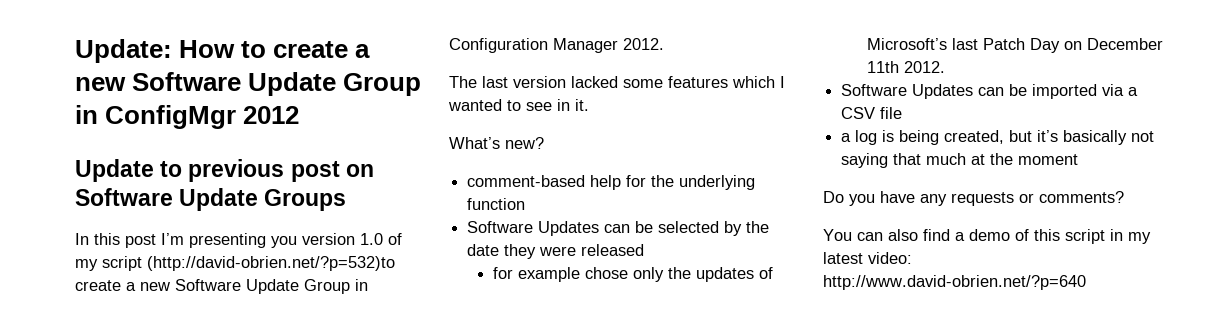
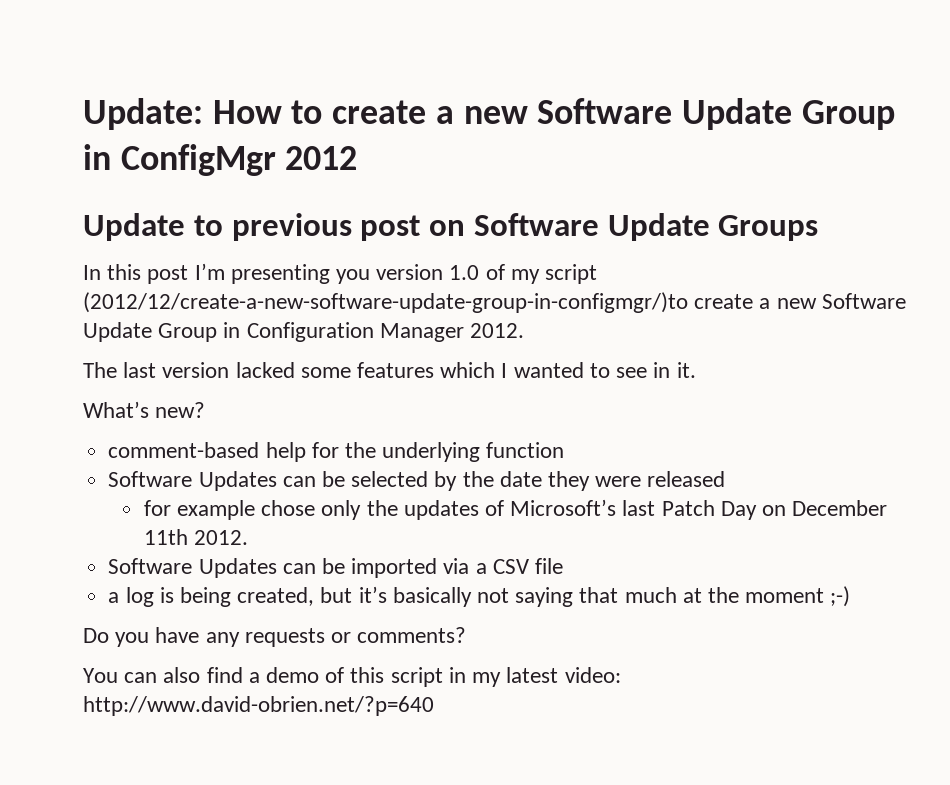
- In this post I’m presenting you version 1.0 of my script (http://david-obrien.net/?p=532)to create a new Software Update Group in Configuration Manager 2012.
+ In this post I’m presenting you version 1.0 of my script (2012/12/create-a-new-software-update-group-in-configmgr/)to create a new Software Update Group in Configuration Manager 2012.
- a log is being created, but it’s basically not saying that much at the moment
+ a log is being created, but it’s basically not saying that much at the moment ;-)

